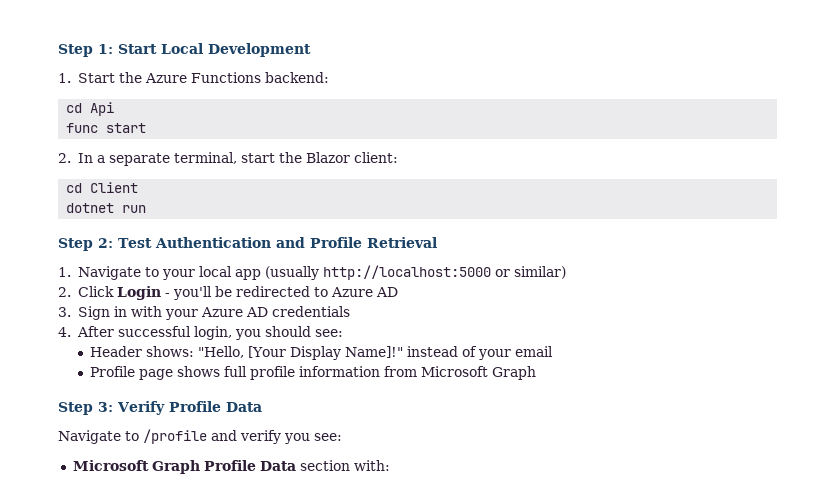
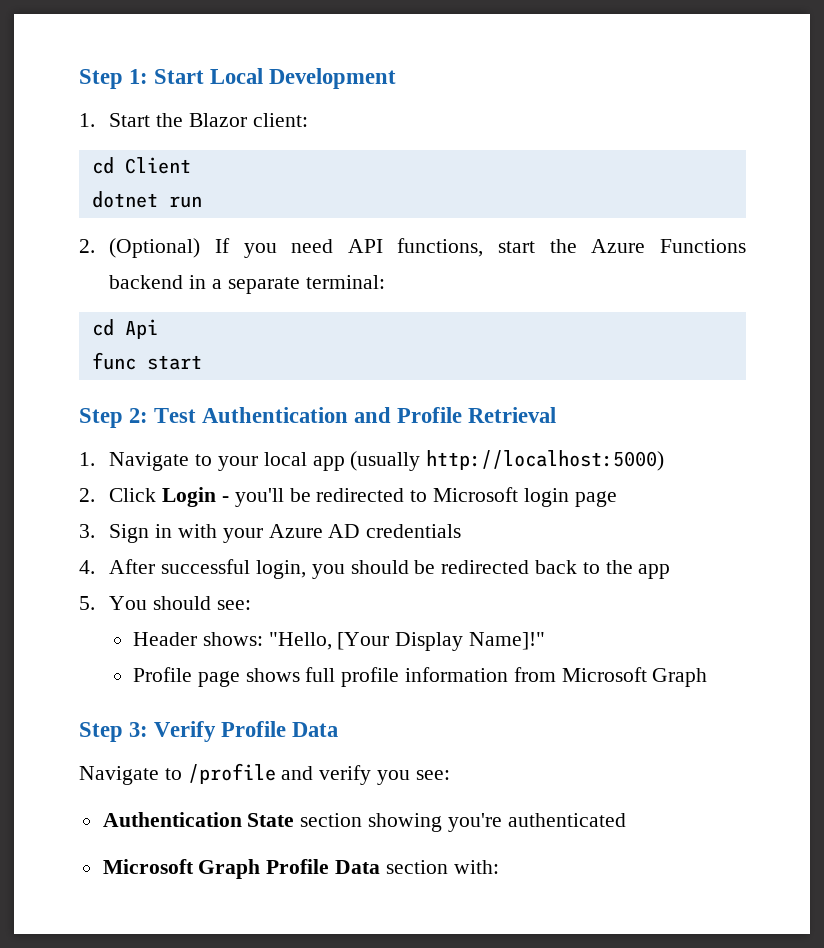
- 1. Start the Azure Functions backend:
- cd Api
- func start
- 2. In a separate terminal, start the Blazor client:
+ 1. Start the Blazor client:
+ 2. (Optional) If you need API functions, start the Azure Functions backend in a separate terminal:
+ cd Api
+ func start
- 1. Navigate to your local app (usually http://localhost:5000 or similar)
+ 1. Navigate to your local app (usually http://localhost:5000)
- 2. Click Login - you'll be redirected to Azure AD
+ 2. Click Login - you'll be redirected to Microsoft login page
- 4. After successful login, you should see:
+ 4. After successful login, you should be redirected back to the app
+ 5. You should see:
- Header shows: "Hello, [Your Display Name]!" instead of your email
+ Header shows: "Hello, [Your Display Name]!"
+ Authentication State section showing you're authenticated

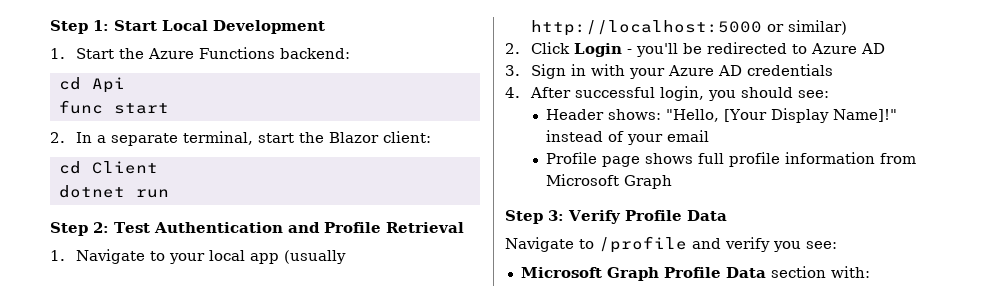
- 1. Start the Blazor client:
+ 1. Start the Azure Functions backend:
+ cd Api
+ func start
+ 2. In a separate terminal, start the Blazor client:
- 2. (Optional) If you need API functions, start the Azure Functions backend in a separate terminal:
- cd Api
- func start
- 1. Navigate to your local app (usually http://localhost:5000)
+ 1. Navigate to your local app (usually http://localhost:5000 or similar)
- 2. Click Login - you'll be redirected to Microsoft login page
+ 2. Click Login - you'll be redirected to Azure AD
- 4. After successful login, you should be redirected back to the app
- 5. You should see:
+ 4. After successful login, you should see:
- Header shows: "Hello, [Your Display Name]!"
+ Header shows: "Hello, [Your Display Name]!" instead of your email
- Authentication State section showing you're authenticated

